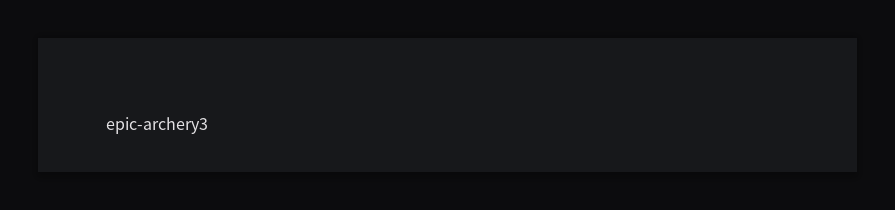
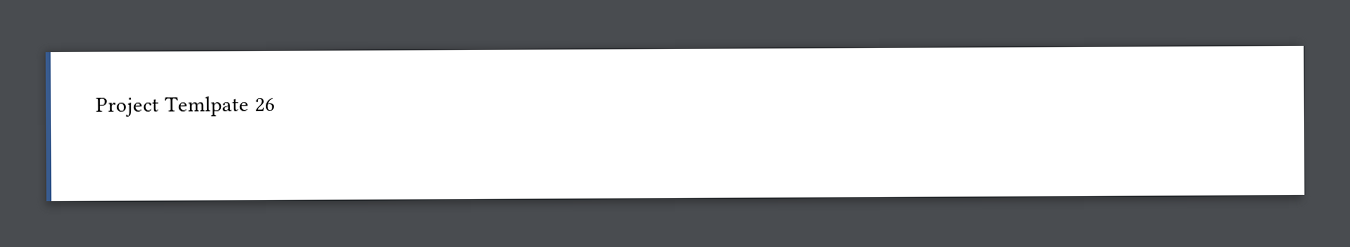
- epic-archery3
+ Project Temlpate 26

